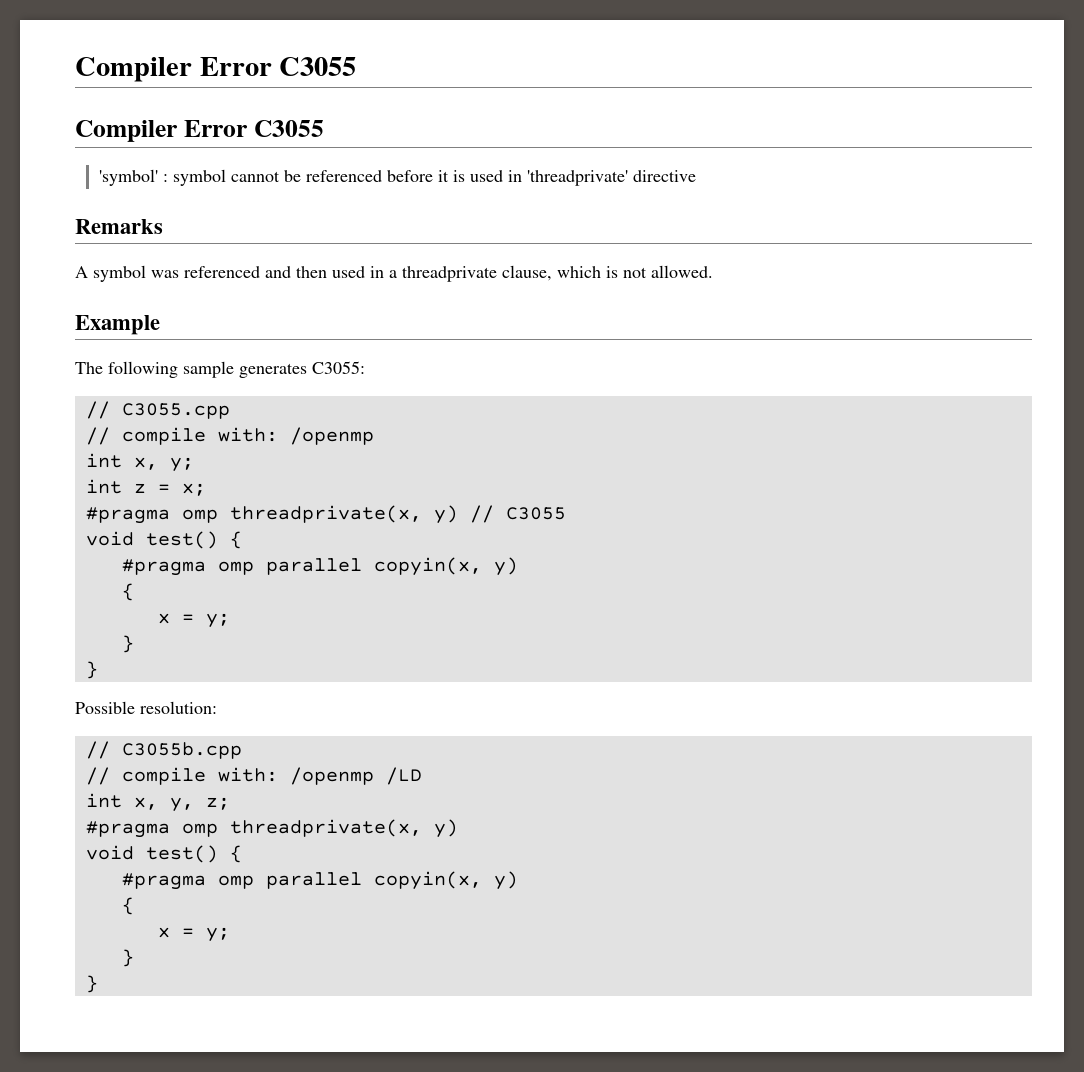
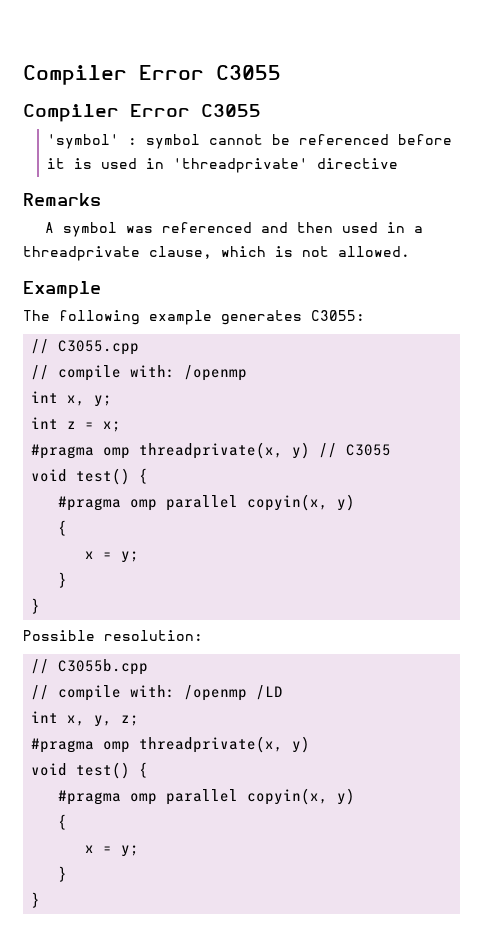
- The following sample generates C3055:
+ The following example generates C3055:

